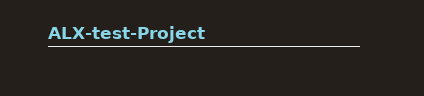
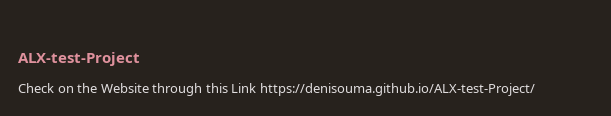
+ Check on the Website through this Link https://denisouma.github.io/ALX-test-Project/

